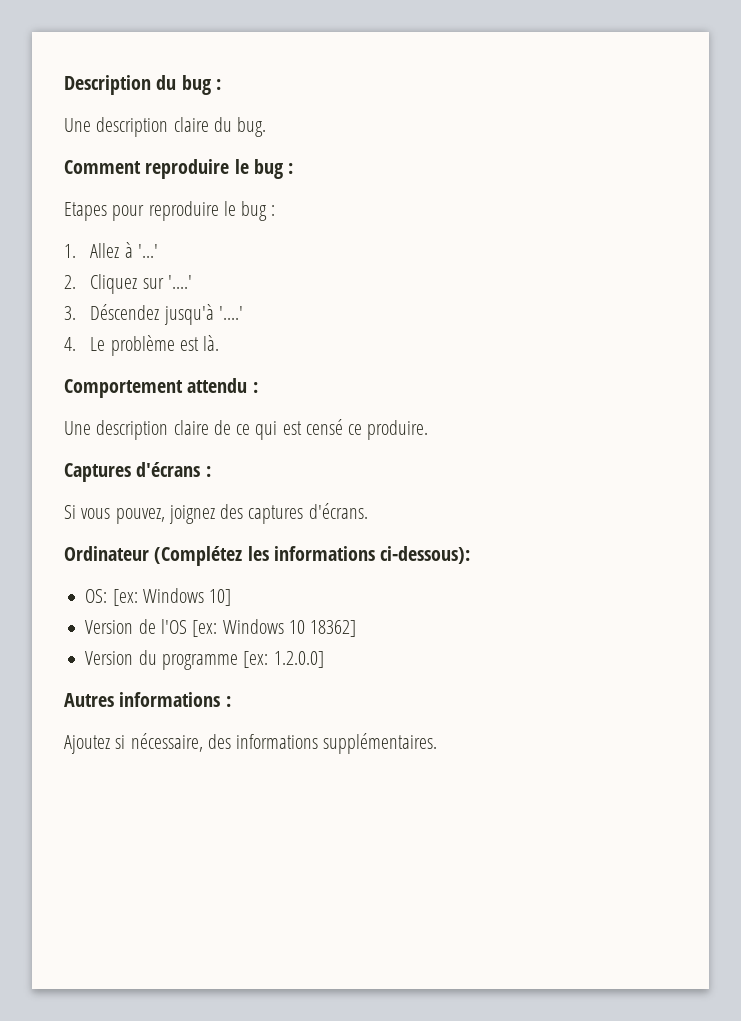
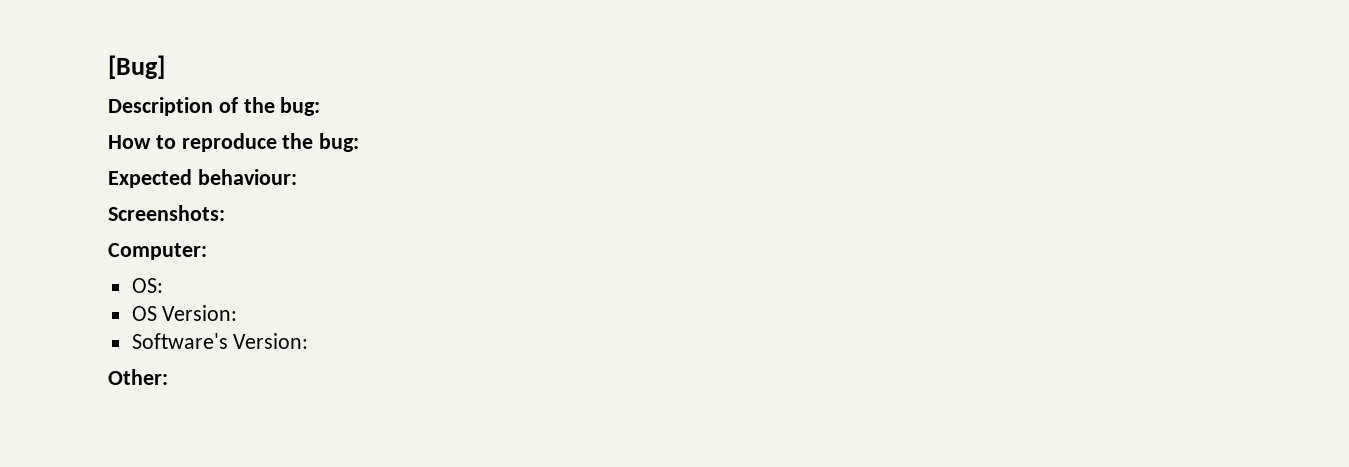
- Description du bug :
- Une description claire du bug.
- Comment reproduire le bug :
- Etapes pour reproduire le bug :
- 1. Allez à '...'
- 2. Cliquez sur '....'
- 3. Déscendez jusqu'à '....'
- 4. Le problème est là.
- Comportement attendu :
- Une description claire de ce qui est censé ce produire.
- Captures d'écrans :
- Si vous pouvez, joignez des captures d'écrans.
- Ordinateur (Complétez les informations ci-dessous):
- OS: [ex: Windows 10]
- Version de l'OS [ex: Windows 10 18362]
- Version du programme [ex: 1.2.0.0]
- Autres informations :
- Ajoutez si nécessaire, des informations supplémentaires.
+ [Bug]
+ Description of the bug:
+ How to reproduce the bug:
+ Expected behaviour:
+ Screenshots:
+ Computer:
+ OS:
+ OS Version:
+ Software's Version:
+ Other:

